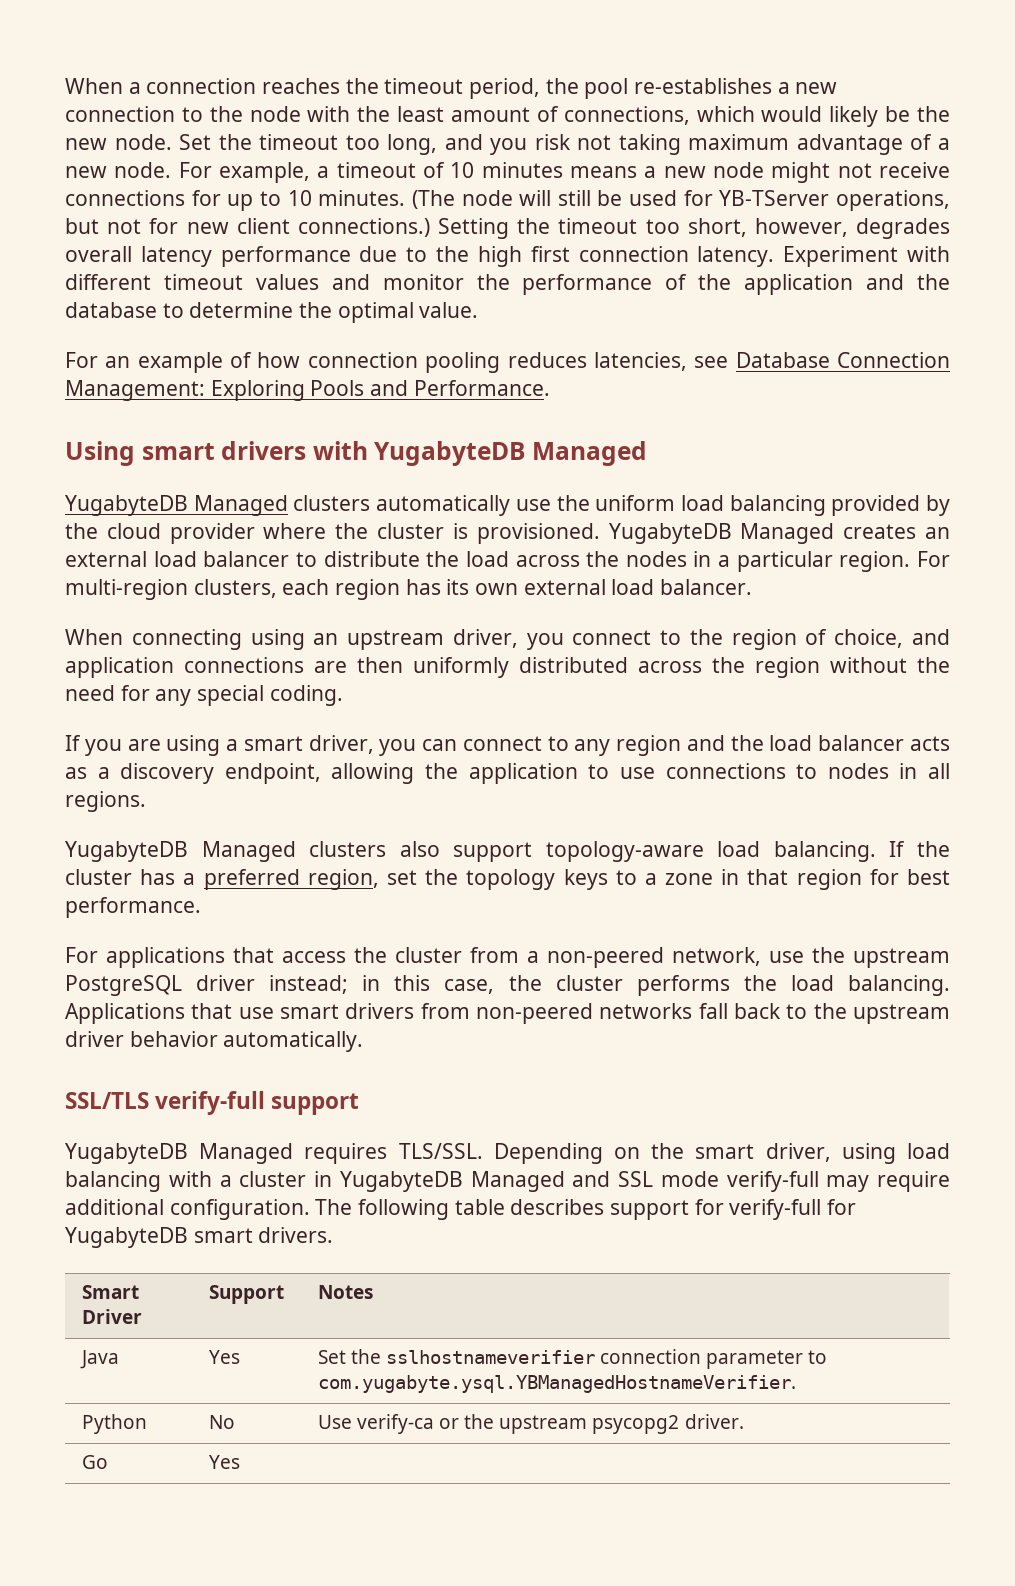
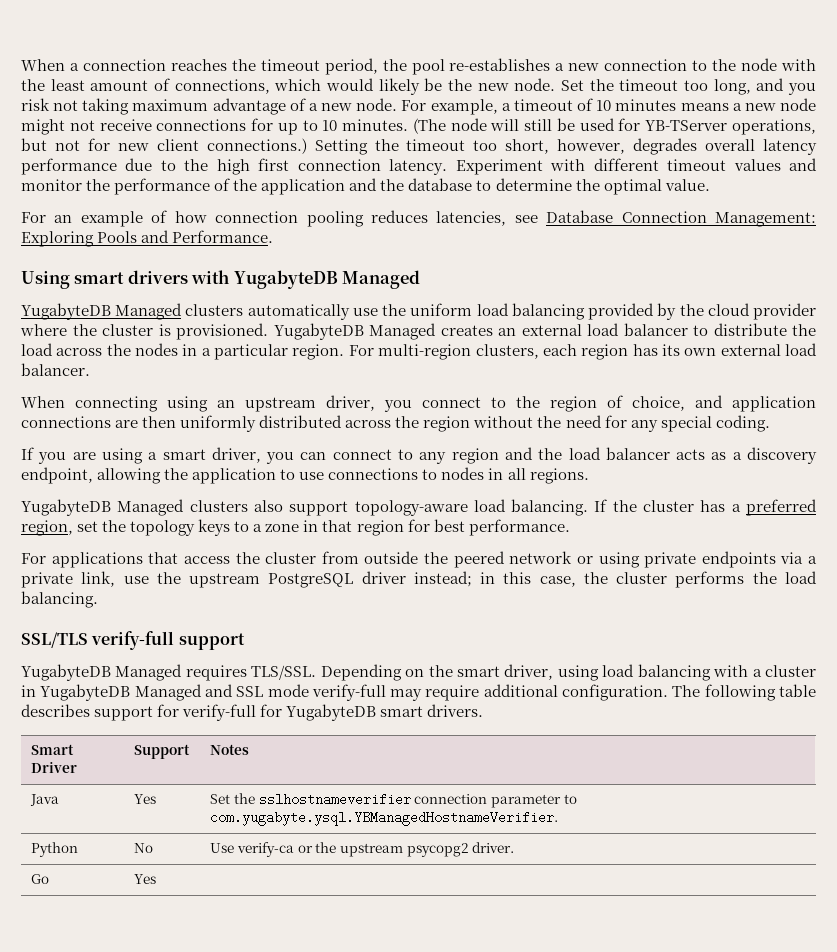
- For applications that access the cluster from a non-peered network, use the upstream PostgreSQL driver instead; in this case, the cluster performs the load balancing. Applications that use smart drivers from non-peered networks fall back to the upstream driver behavior automatically.
+ For applications that access the cluster from outside the peered network or using private endpoints via a private link, use the upstream PostgreSQL driver instead; in this case, the cluster performs the load balancing.

